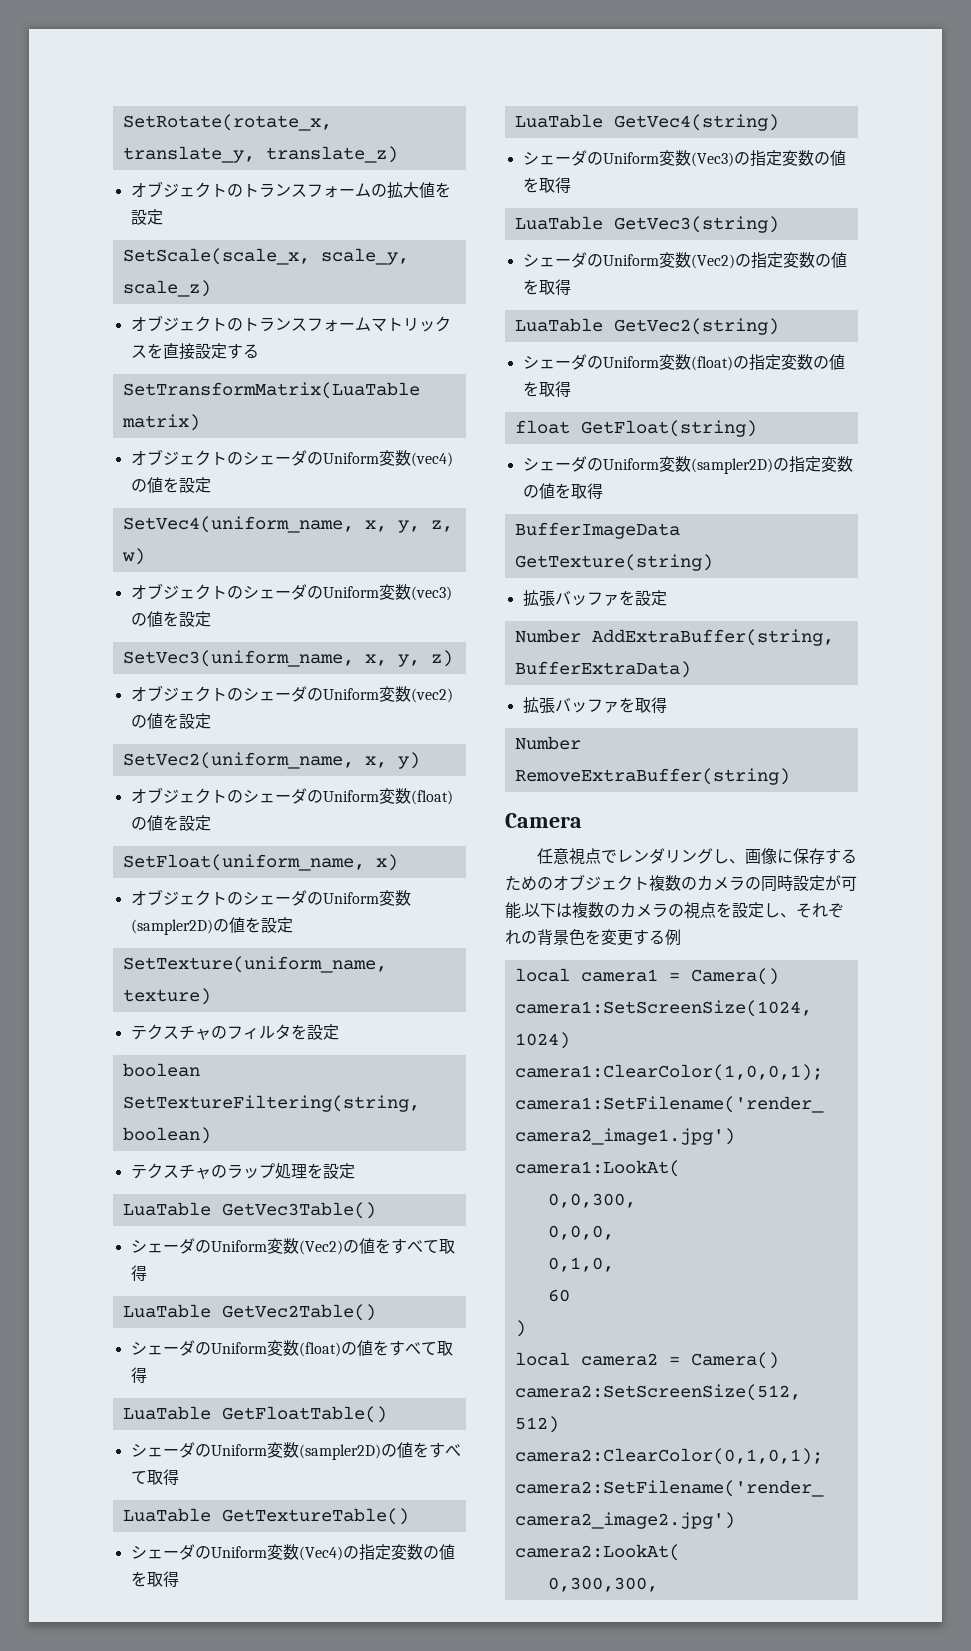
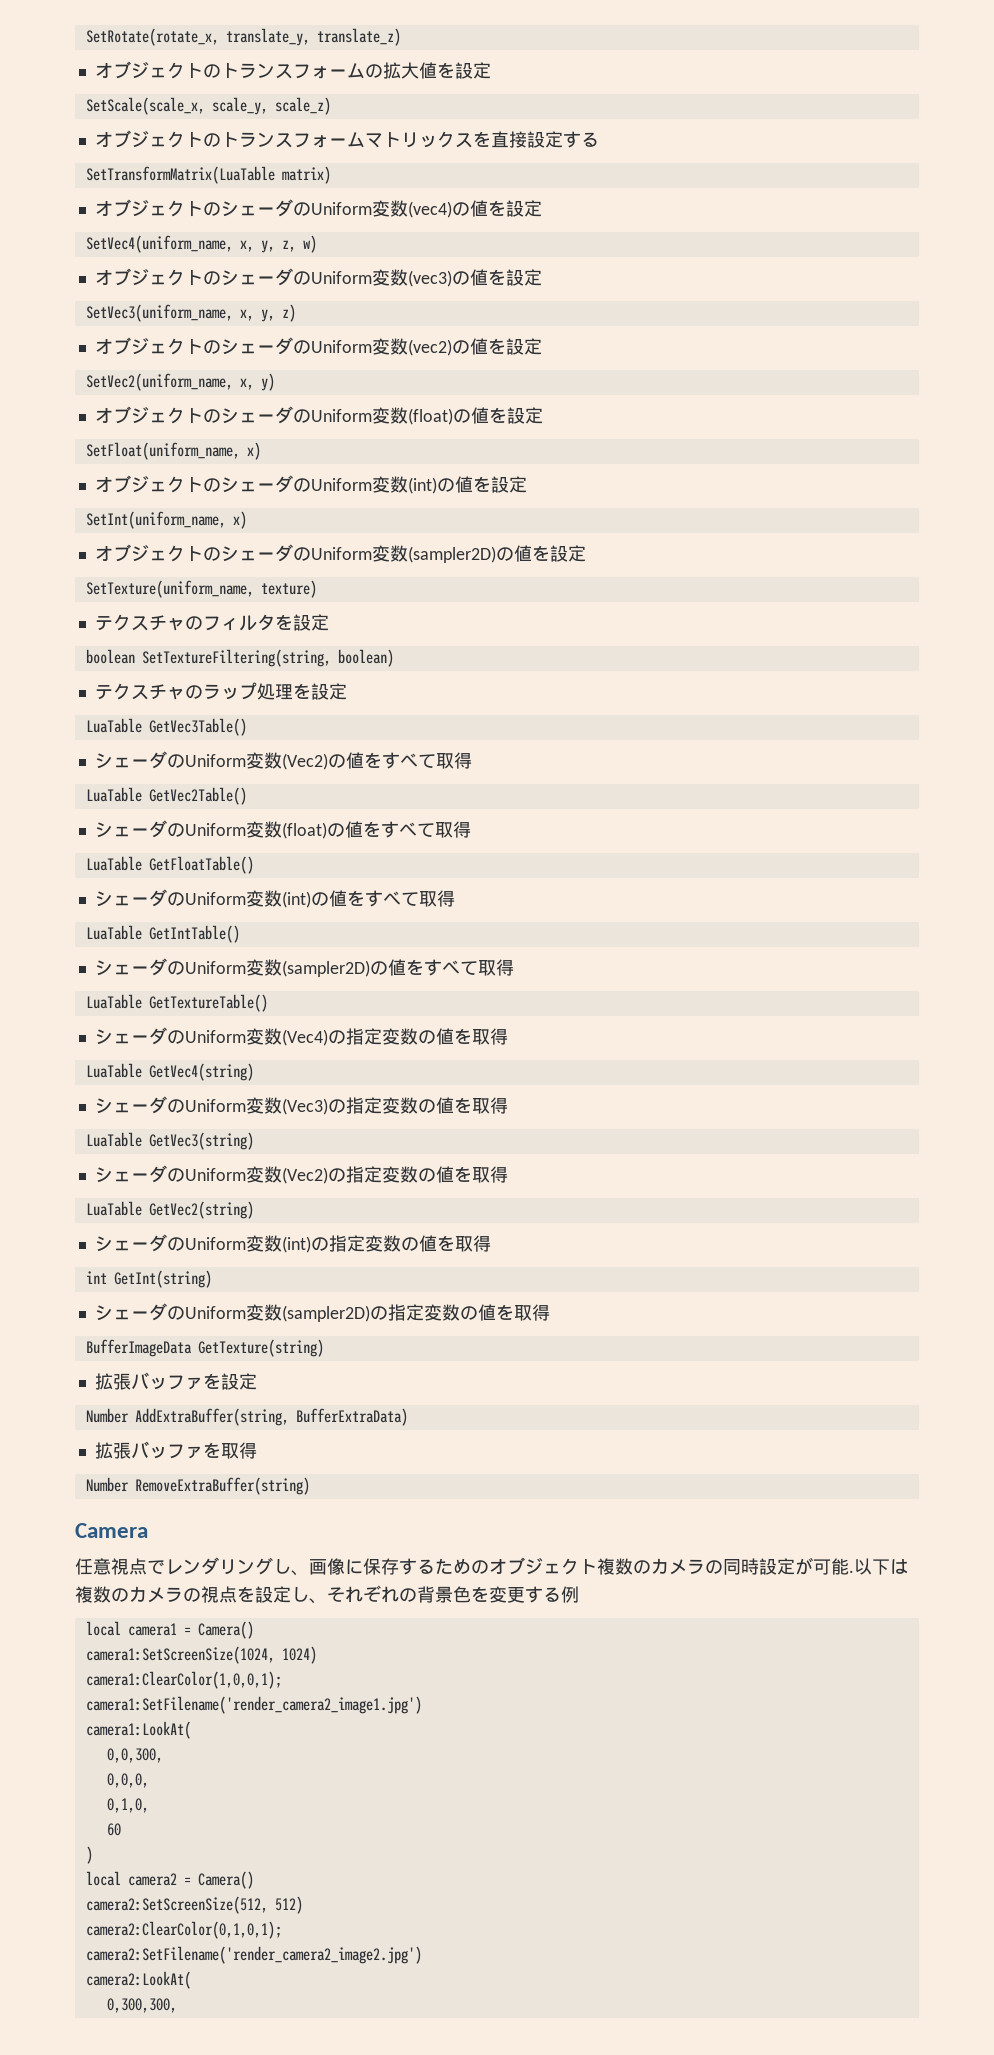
+ オブジェクトのシェーダのUniform変数(int)の値を設定
+ SetInt(uniform_name, x)
+ シェーダのUniform変数(int)の値をすべて取得
+ LuaTable GetIntTable()
- シェーダのUniform変数(float)の指定変数の値を取得
- float GetFloat(string)
+ シェーダのUniform変数(int)の指定変数の値を取得
+ int GetInt(string)

